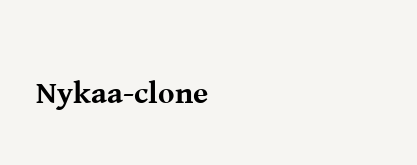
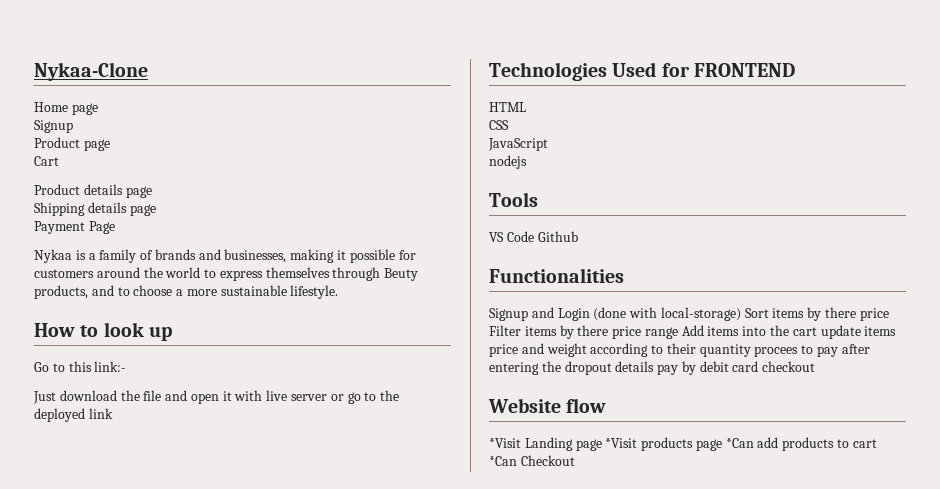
- Nykaa-clone
+ Nykaa-Clone
+ Home page
+ Signup
+ Product page
+ Cart
+ Product details page
+ Shipping details page
+ Payment Page
+ Nykaa is a family of brands and businesses, making it possible for customers around the world to express themselves through Beuty products, and to choose a more sustainable lifestyle.
+ How to look up
+ Go to this link:-
+ Just download the file and open it with live server or go to the deployed link
+ Technologies Used for FRONTEND
+ HTML
+ CSS
+ JavaScript
+ nodejs
+ Tools
+ VS Code Github
+ Functionalities
+ Signup and Login (done with local-storage) Sort items by there price Filter items by there price range Add items into the cart update items price and weight according to their quantity procees to pay after entering the dropout details pay by debit card checkout
+ Website flow
+ *Visit Landing page *Visit products page *Can add products to cart *Can Checkout

